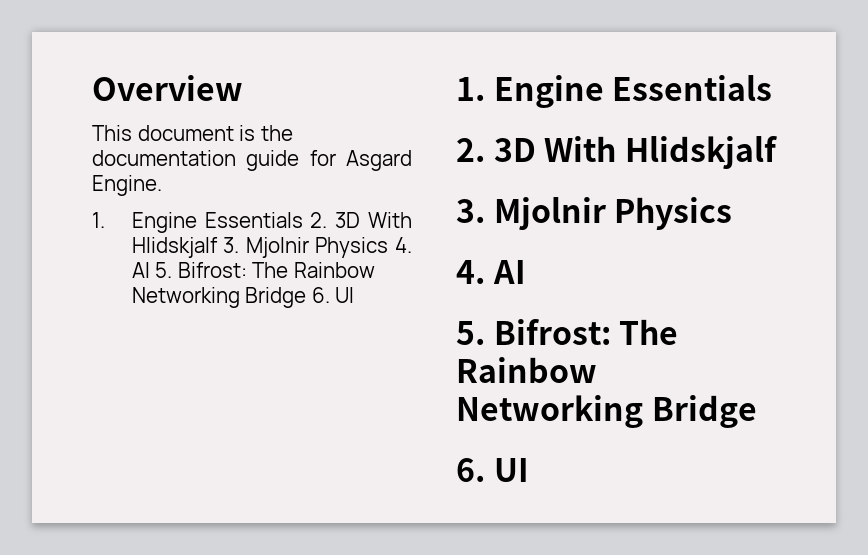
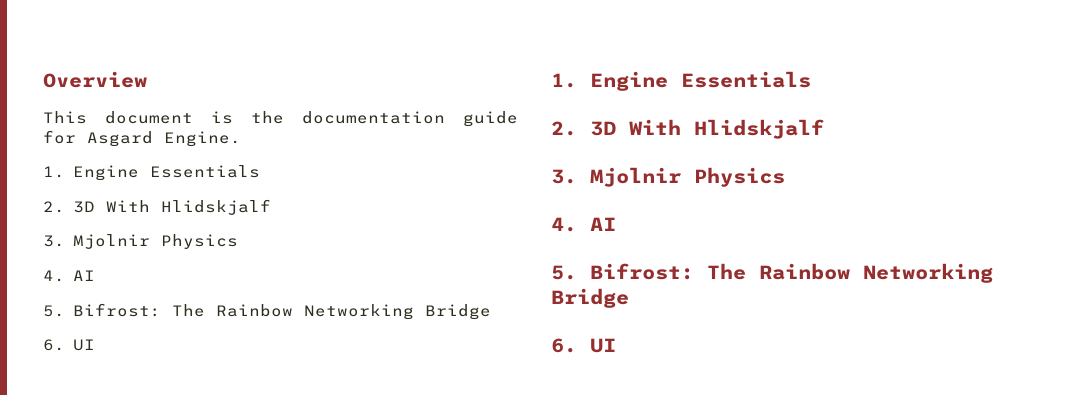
  This document is the documentation guide for Asgard Engine.
- 1. Engine Essentials 2. 3D With Hlidskjalf 3. Mjolnir Physics 4. AI 5. Bifrost: The Rainbow Networking Bridge 6. UI
+ 1. Engine Essentials
+ 2. 3D With Hlidskjalf
+ 3. Mjolnir Physics
+ 4. AI
+ 5. Bifrost: The Rainbow Networking Bridge
+ 6. UI

